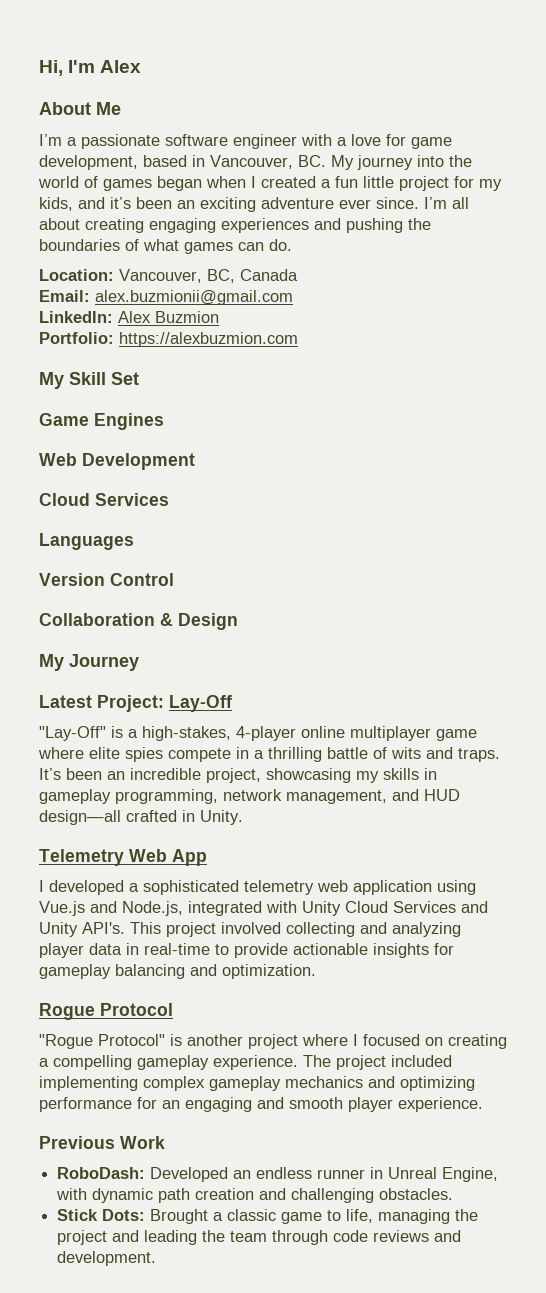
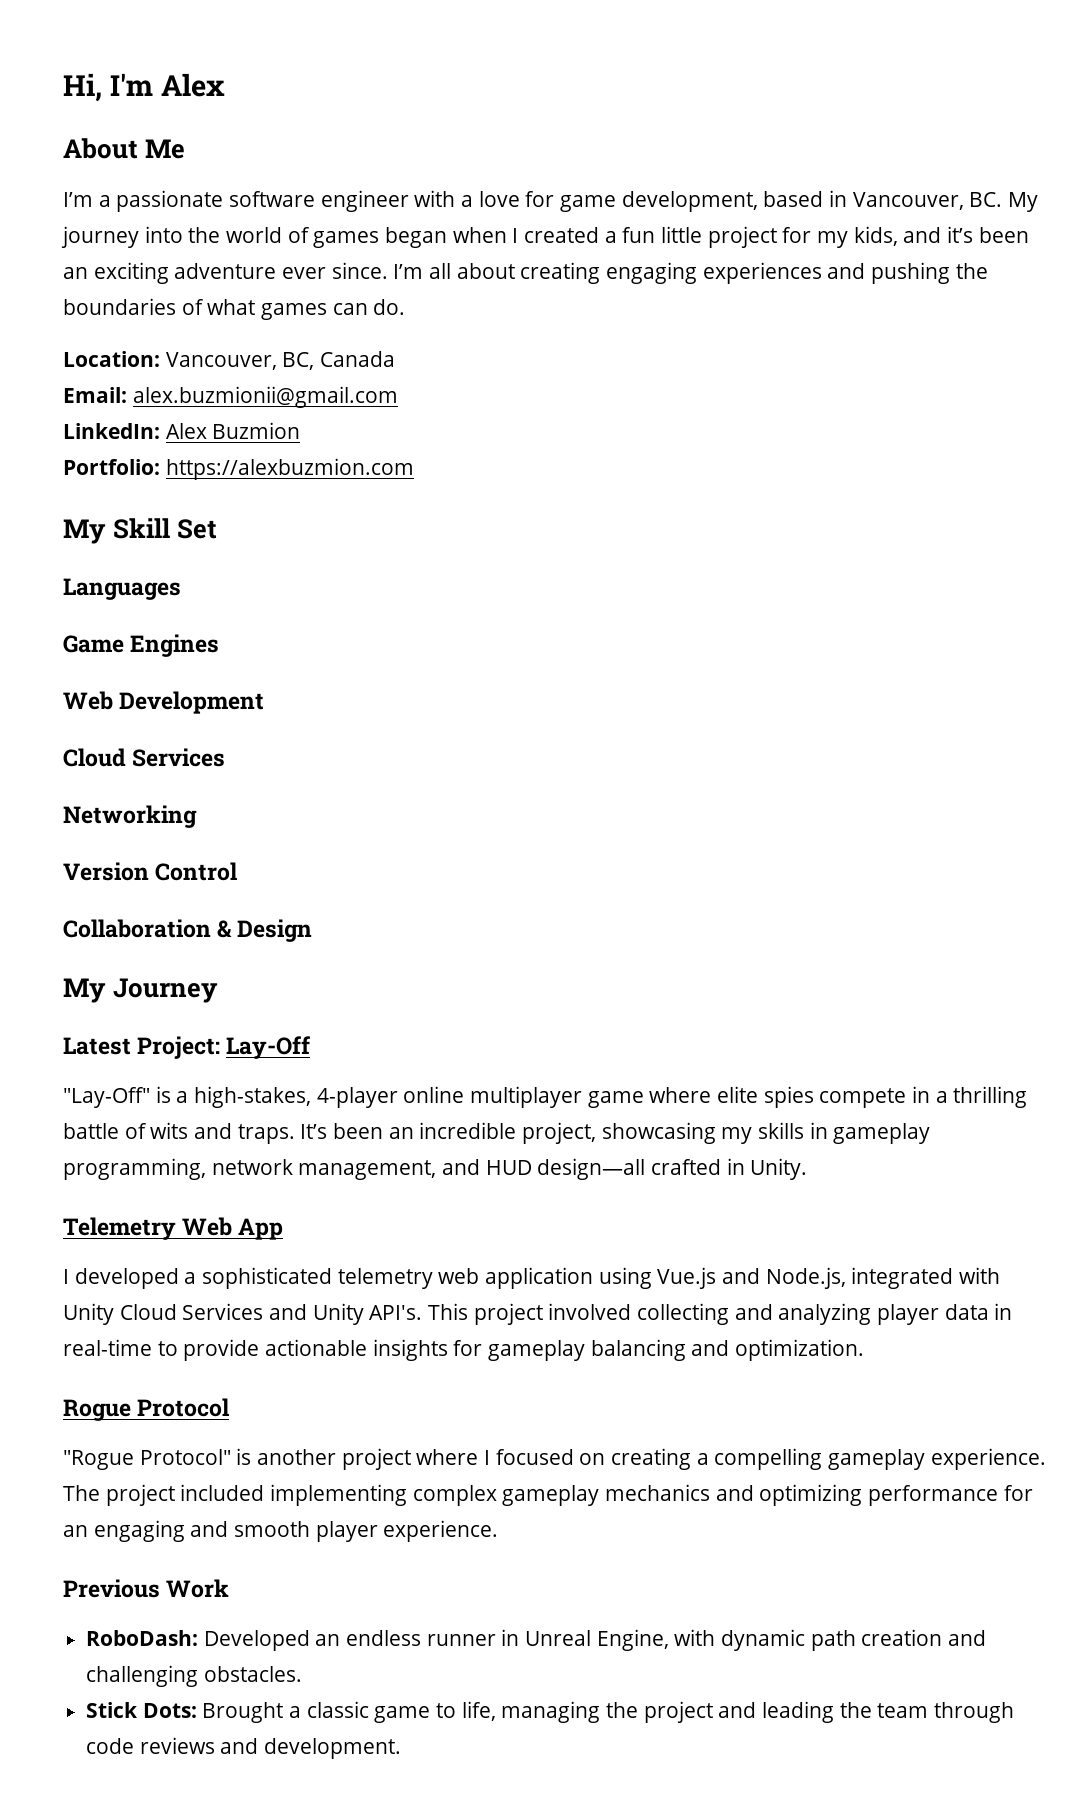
+ Languages
- Languages
+ Networking

